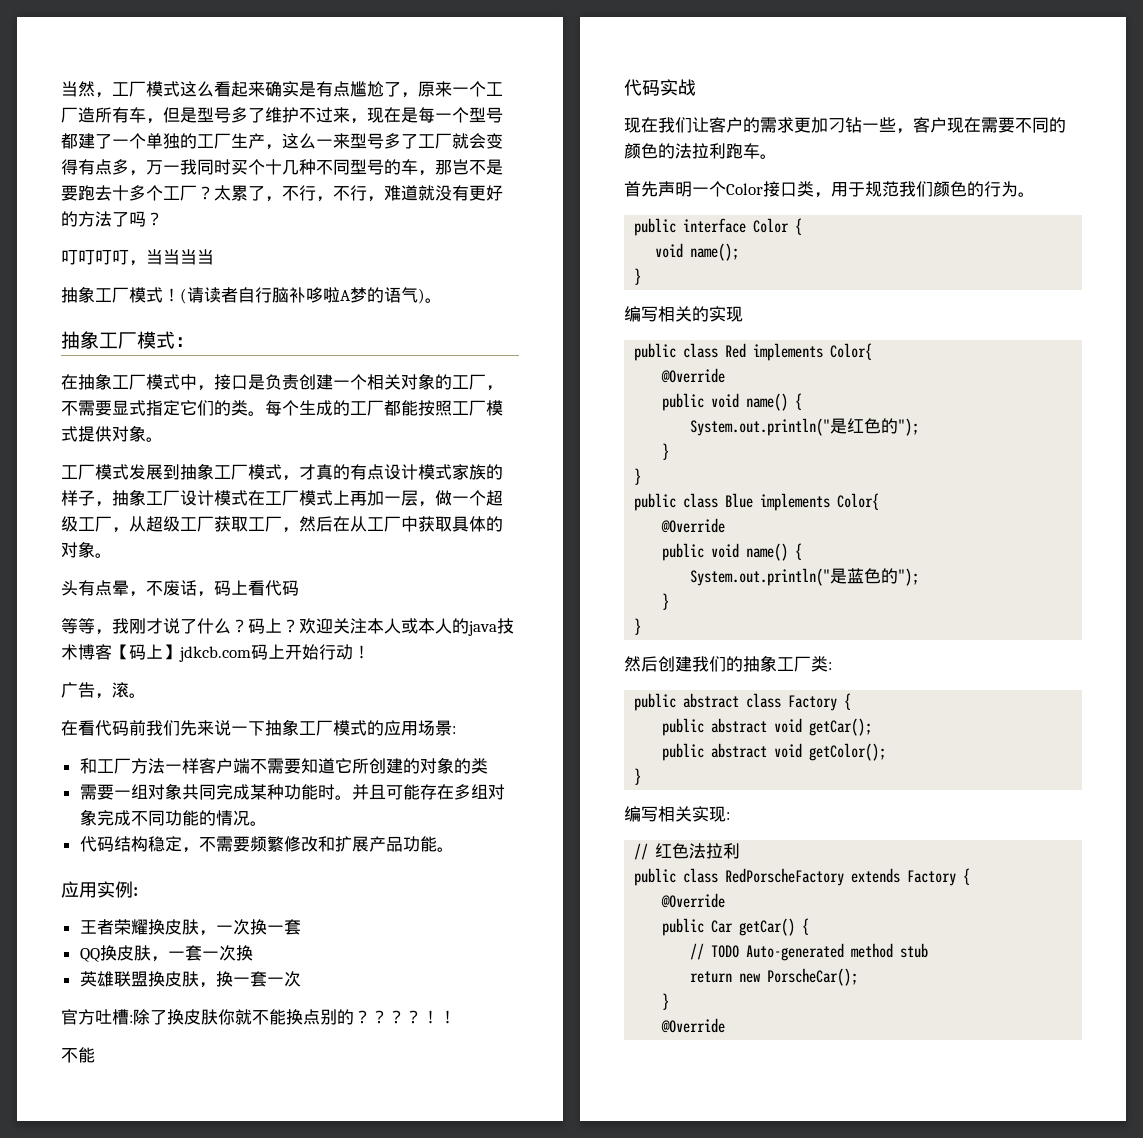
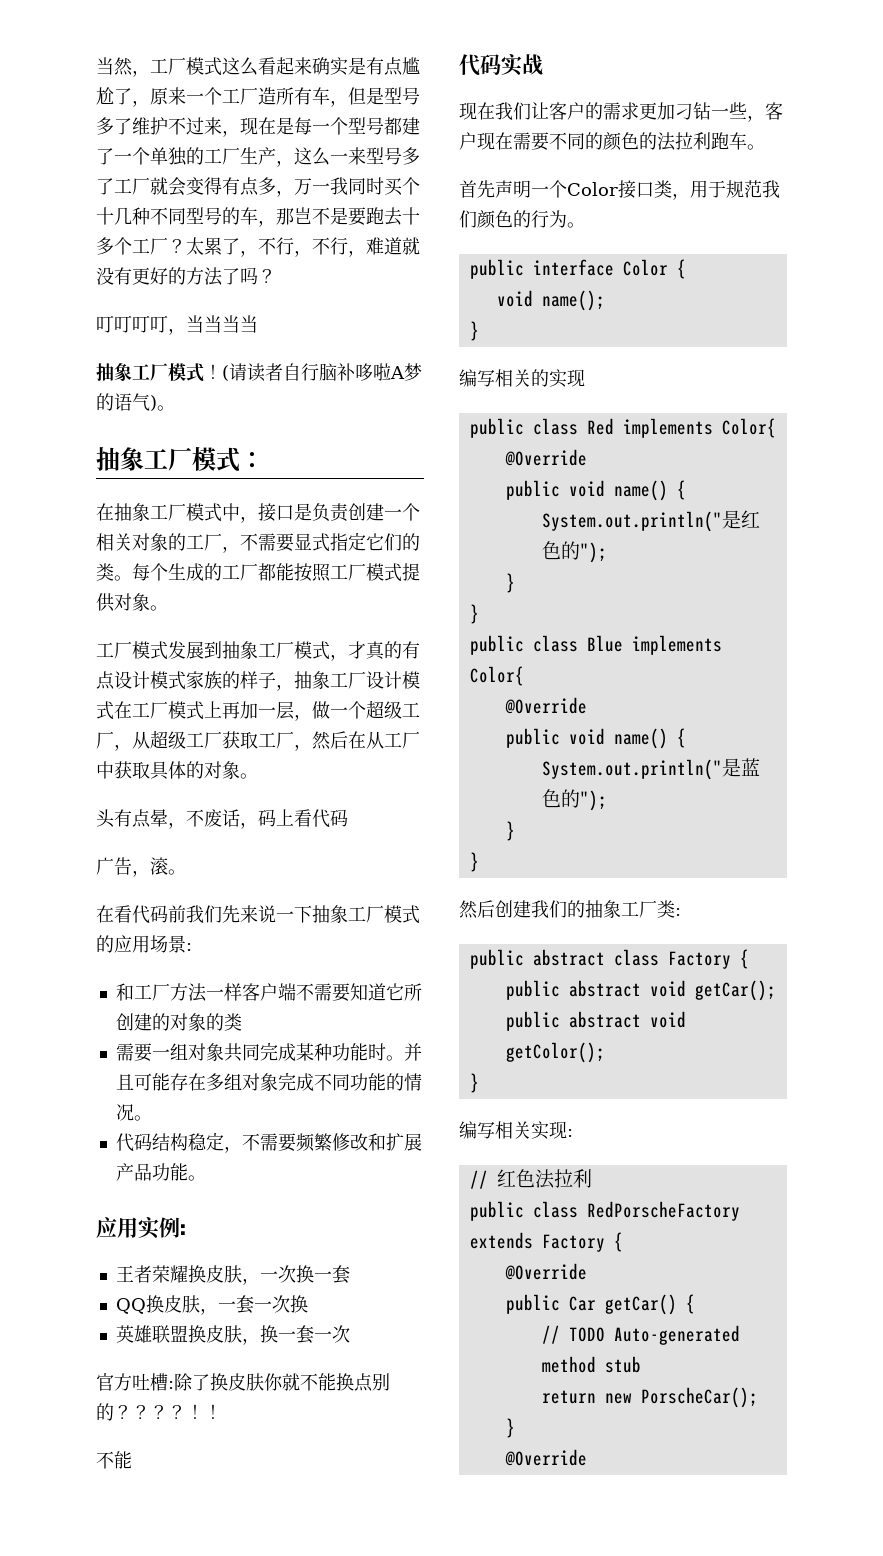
- 等等，我刚才说了什么？码上？欢迎关注本人或本人的java技术博客【码上】jdkcb.com码上开始行动！

